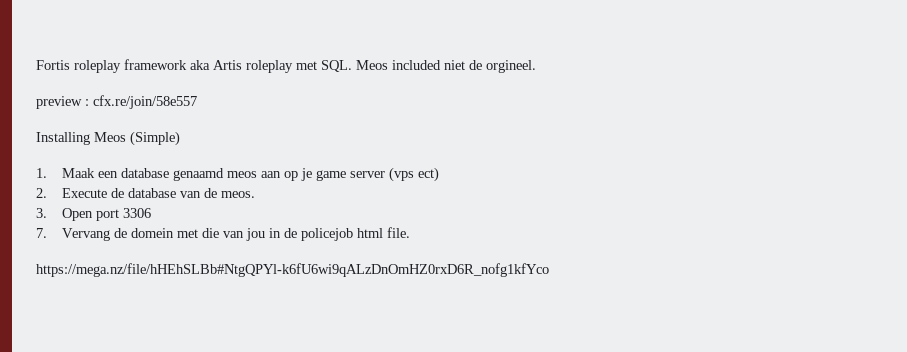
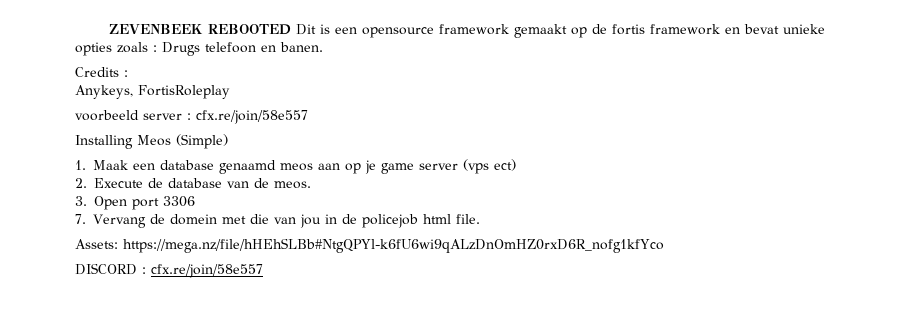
- Fortis roleplay framework aka Artis roleplay met SQL. Meos included niet de orgineel.
- preview : cfx.re/join/58e557
+ ZEVENBEEK REBOOTED Dit is een opensource framework gemaakt op de fortis framework en bevat unieke opties zoals : Drugs telefoon en banen.
+ Credits :
+ Anykeys, FortisRoleplay
+ voorbeeld server : cfx.re/join/58e557
- https://mega.nz/file/hHEhSLBb#NtgQPYl-k6fU6wi9qALzDnOmHZ0rxD6R_nofg1kfYco
+ Assets: https://mega.nz/file/hHEhSLBb#NtgQPYl-k6fU6wi9qALzDnOmHZ0rxD6R_nofg1kfYco
+ DISCORD : cfx.re/join/58e557

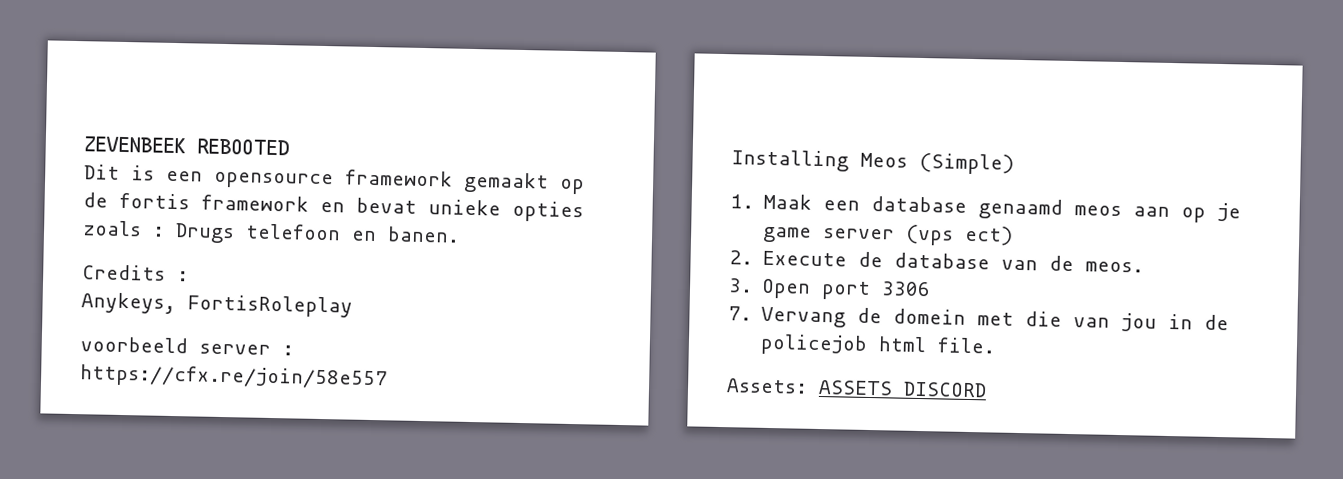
- ZEVENBEEK REBOOTED Dit is een opensource framework gemaakt op de fortis framework en bevat unieke opties zoals : Drugs telefoon en banen.
+ ZEVENBEEK REBOOTED
+ Dit is een opensource framework gemaakt op de fortis framework en bevat unieke opties zoals : Drugs telefoon en banen.
- voorbeeld server : cfx.re/join/58e557
+ voorbeeld server : https://cfx.re/join/58e557
- Assets: https://mega.nz/file/hHEhSLBb#NtgQPYl-k6fU6wi9qALzDnOmHZ0rxD6R_nofg1kfYco
- DISCORD : cfx.re/join/58e557
+ Assets: ASSETS DISCORD

